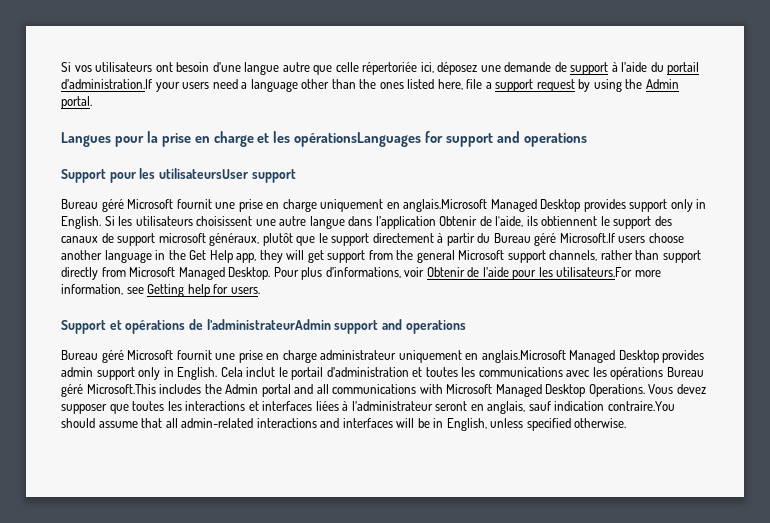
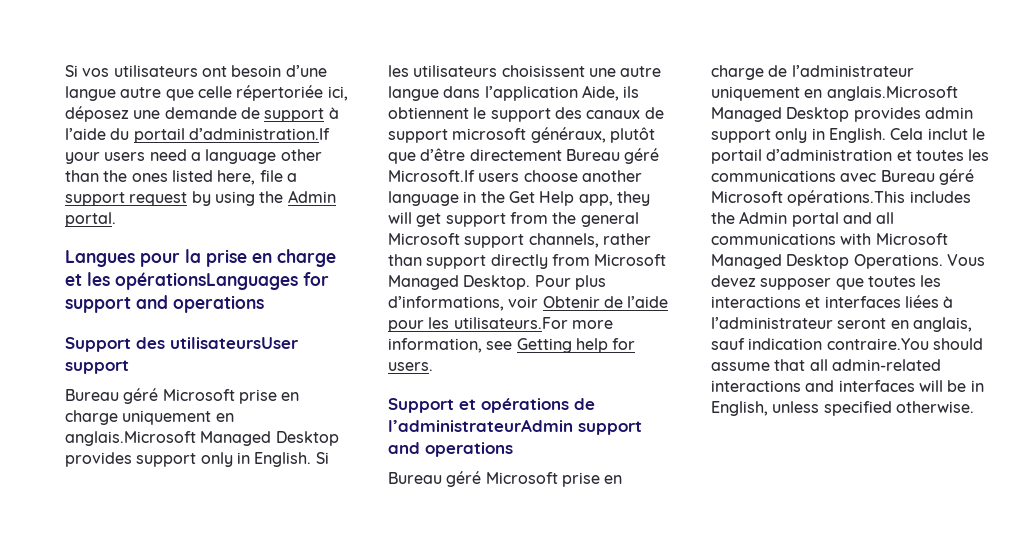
- Support pour les utilisateursUser support
+ Support des utilisateursUser support
- Bureau géré Microsoft fournit une prise en charge uniquement en anglais.Microsoft Managed Desktop provides support only in English.
+ Bureau géré Microsoft prise en charge uniquement en anglais.Microsoft Managed Desktop provides support only in English.
- Si les utilisateurs choisissent une autre langue dans l’application Obtenir de l'aide, ils obtiennent le support des canaux de support microsoft généraux, plutôt que le support directement à partir du Bureau géré Microsoft.If users choose another language in the Get Help app, they will get support from the general Microsoft support channels, rather than support directly from Microsoft Managed Desktop.
+ Si les utilisateurs choisissent une autre langue dans l’application Aide, ils obtiennent le support des canaux de support microsoft généraux, plutôt que d’être directement Bureau géré Microsoft.If users choose another language in the Get Help app, they will get support from the general Microsoft support channels, rather than support directly from Microsoft Managed Desktop.
- Bureau géré Microsoft fournit une prise en charge administrateur uniquement en anglais.Microsoft Managed Desktop provides admin support only in English.
+ Bureau géré Microsoft prise en charge de l’administrateur uniquement en anglais.Microsoft Managed Desktop provides admin support only in English.
- Cela inclut le portail d’administration et toutes les communications avec les opérations Bureau géré Microsoft.This includes the Admin portal and all communications with Microsoft Managed Desktop Operations.
+ Cela inclut le portail d’administration et toutes les communications avec Bureau géré Microsoft opérations.This includes the Admin portal and all communications with Microsoft Managed Desktop Operations.

